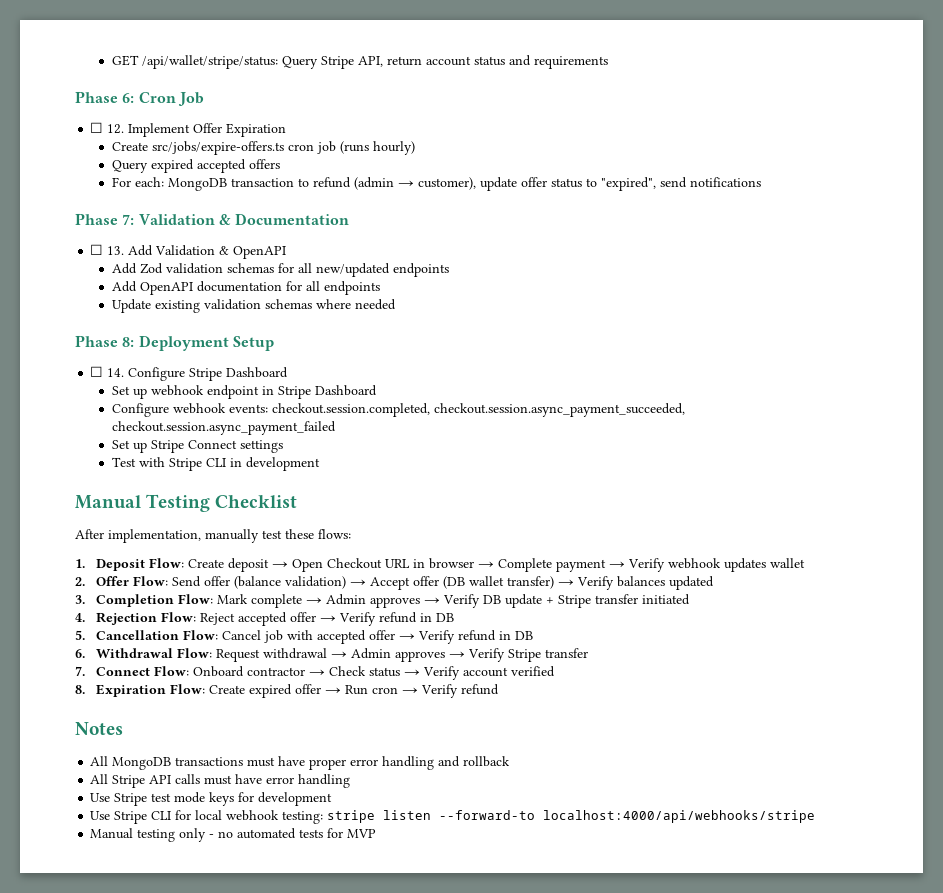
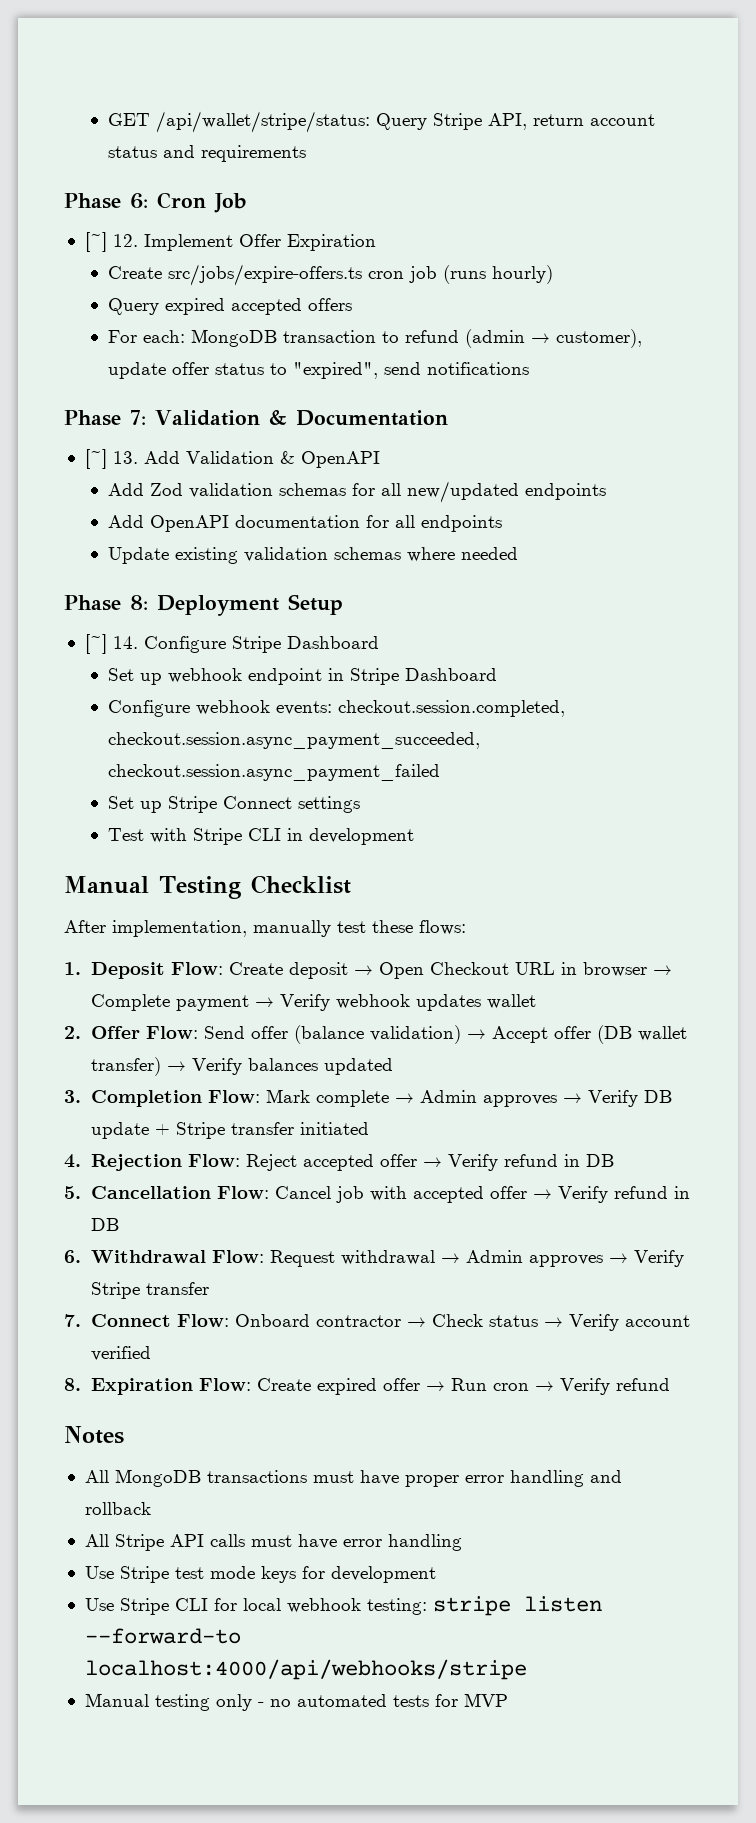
- ☐ 12. Implement Offer Expiration
+ [~] 12. Implement Offer Expiration
- ☐ 13. Add Validation & OpenAPI
+ [~] 13. Add Validation & OpenAPI
- ☐ 14. Configure Stripe Dashboard
+ [~] 14. Configure Stripe Dashboard

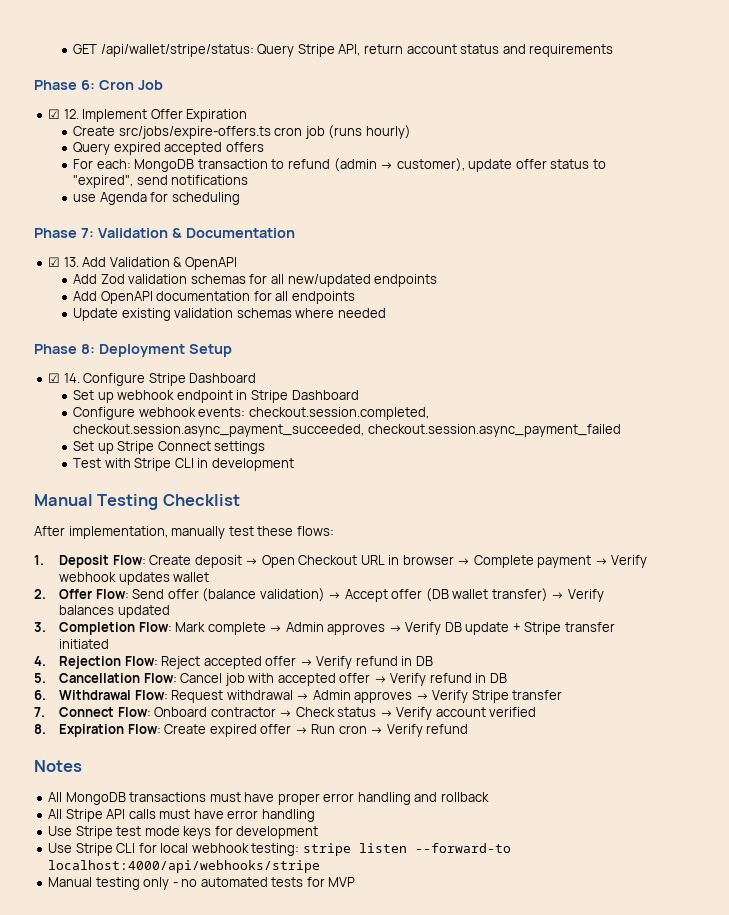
- [~] 12. Implement Offer Expiration
+ ☑ 12. Implement Offer Expiration
+ use Agenda for scheduling
- [~] 13. Add Validation & OpenAPI
+ ☑ 13. Add Validation & OpenAPI
- [~] 14. Configure Stripe Dashboard
+ ☑ 14. Configure Stripe Dashboard

